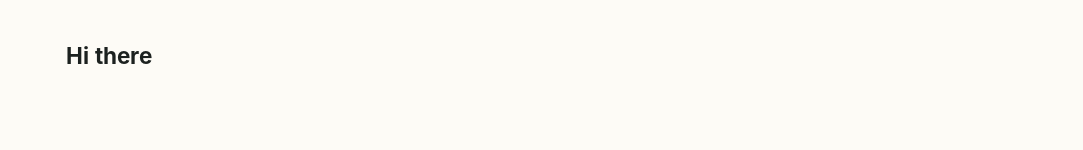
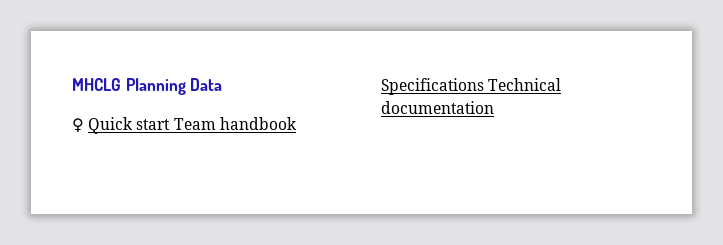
- Hi there
+ MHCLG Planning Data
+ ♀ Quick start Team handbook Specifications Technical documentation

